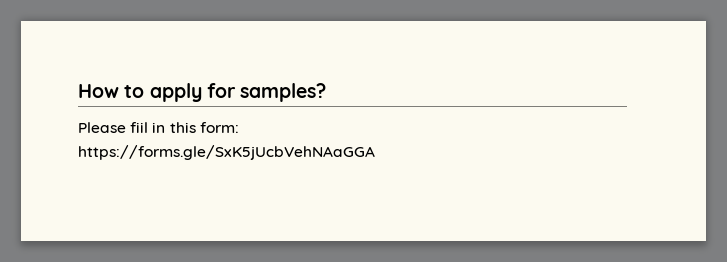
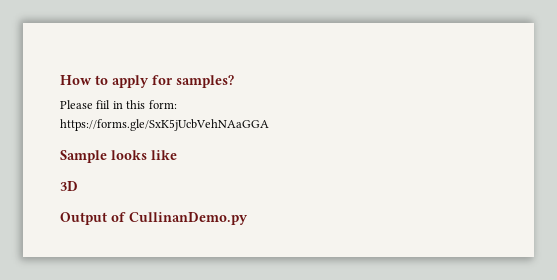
+ Sample looks like
+ 3D
+ Output of CullinanDemo.py

